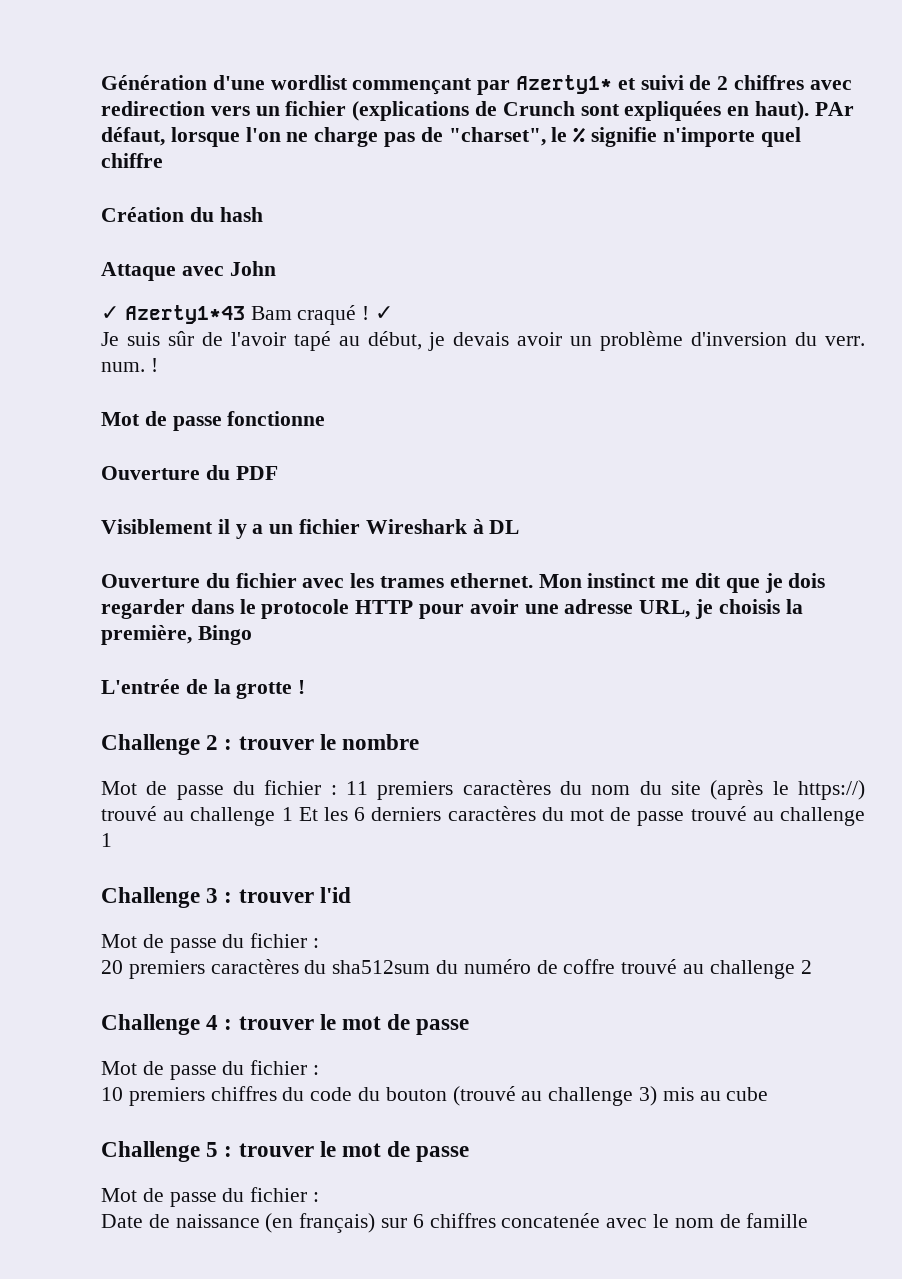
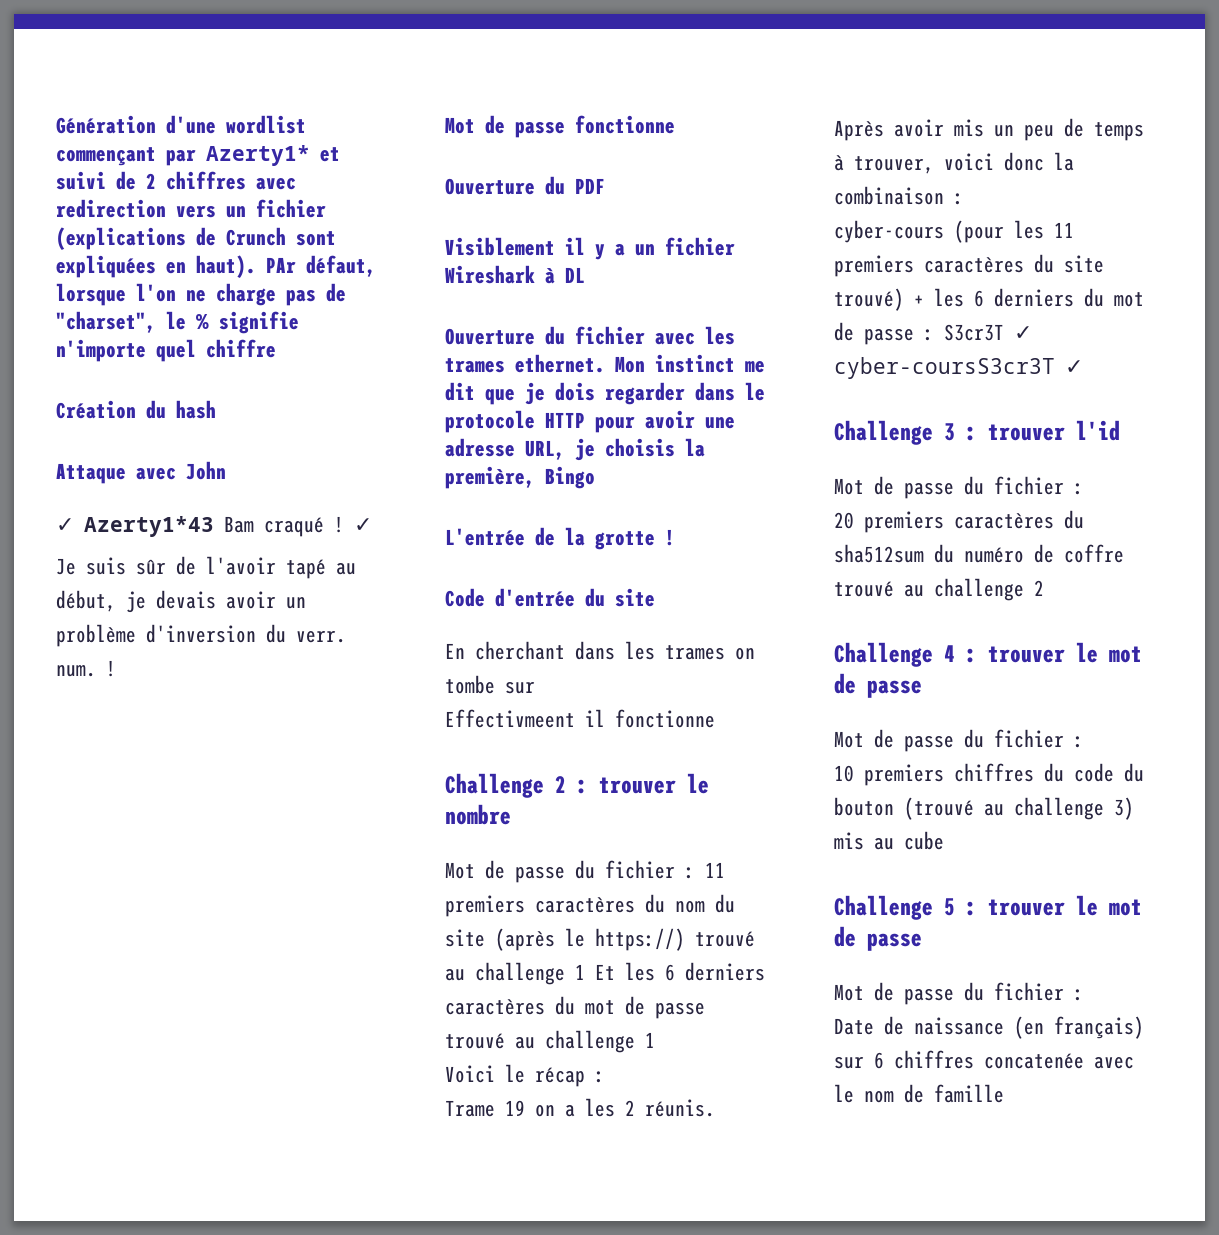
+ Code d'entrée du site
+ En cherchant dans les trames on tombe sur
+ Effectivmeent il fonctionne
+ Voici le récap :
+ Trame 19 on a les 2 réunis. Après avoir mis un peu de temps à trouver, voici donc la combinaison :
+ cyber-cours (pour les 11 premiers caractères du site trouvé) + les 6 derniers du mot de passe : S3cr3T ✓ cyber-coursS3cr3T ✓

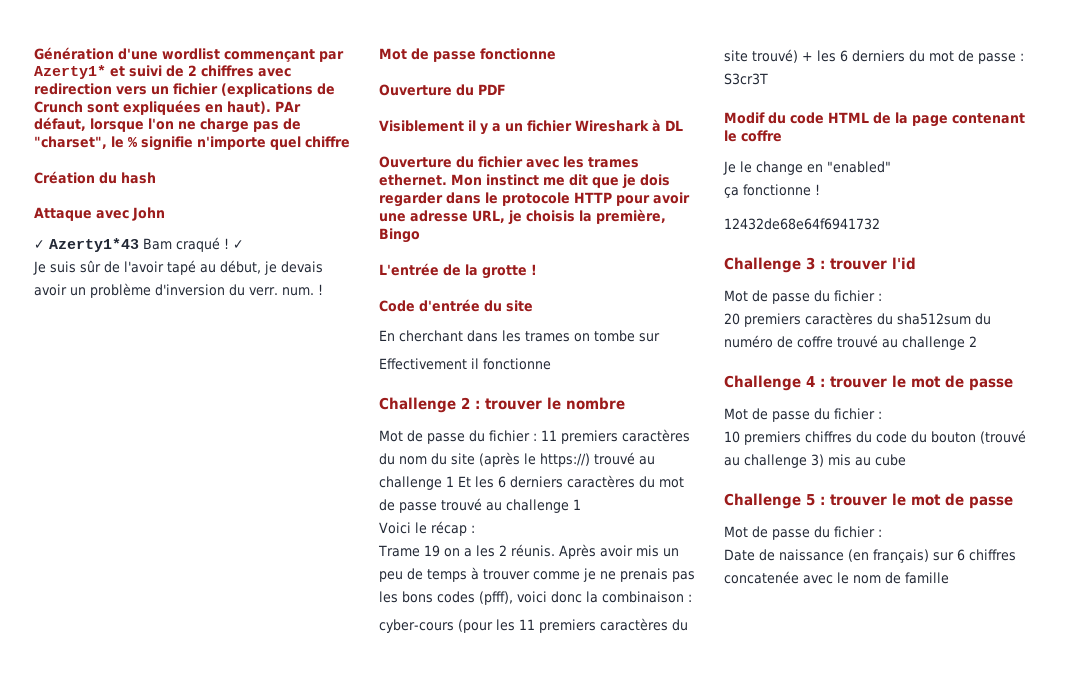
- Effectivmeent il fonctionne
+ Effectivement il fonctionne
- Après avoir mis un peu de temps à trouver, voici donc la combinaison :
+ Après avoir mis un peu de temps à trouver comme je ne prenais pas les bons codes (pfff), voici donc la combinaison :
- cyber-cours (pour les 11 premiers caractères du site trouvé) + les 6 derniers du mot de passe : S3cr3T ✓ cyber-coursS3cr3T ✓
+ cyber-cours (pour les 11 premiers caractères du site trouvé) + les 6 derniers du mot de passe : S3cr3T
+ Modif du code HTML de la page contenant le coffre
+ Je le change en "enabled"
+ ça fonctionne !
+ 12432de68e64f6941732

